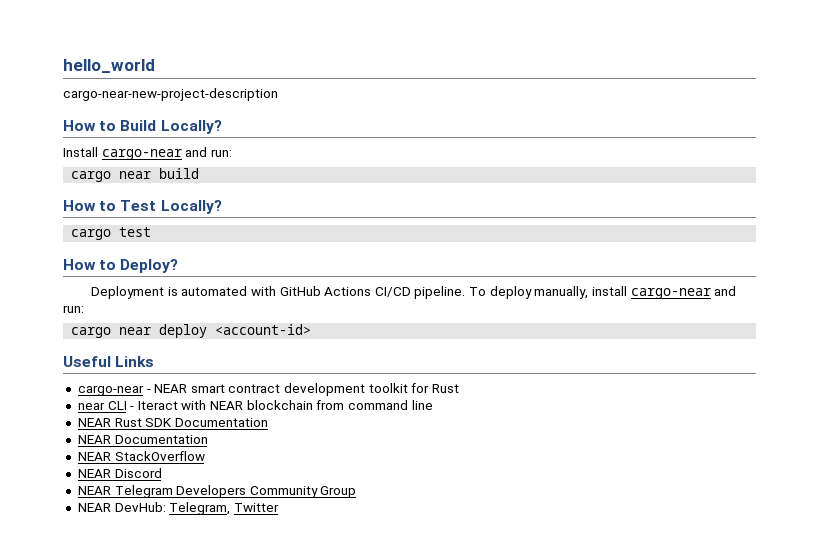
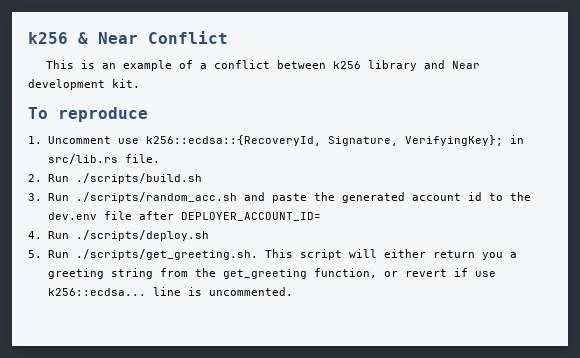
- hello_world
- cargo-near-new-project-description
- How to Build Locally?
- Install cargo-near and run:
- cargo near build
- How to Test Locally?
- cargo test
- How to Deploy?
- Deployment is automated with GitHub Actions CI/CD pipeline. To deploy manually, install cargo-near and run:
- cargo near deploy <account-id>
- Useful Links
- cargo-near - NEAR smart contract development toolkit for Rust
- near CLI - Iteract with NEAR blockchain from command line
- NEAR Rust SDK Documentation
- NEAR Documentation
- NEAR StackOverflow
- NEAR Discord
- NEAR Telegram Developers Community Group
- NEAR DevHub: Telegram, Twitter
+ k256 & Near Conflict
+ This is an example of a conflict between k256 library and Near development kit.
+ To reproduce
+ 1. Uncomment use k256::ecdsa::{RecoveryId, Signature, VerifyingKey}; in src/lib.rs file.
+ 2. Run ./scripts/build.sh
+ 3. Run ./scripts/random_acc.sh and paste the generated account id to the dev.env file after DEPLOYER_ACCOUNT_ID=
+ 4. Run ./scripts/deploy.sh
+ 5. Run ./scripts/get_greeting.sh. This script will either return you a greeting string from the get_greeting function, or revert if use k256::ecdsa... line is uncommented.

